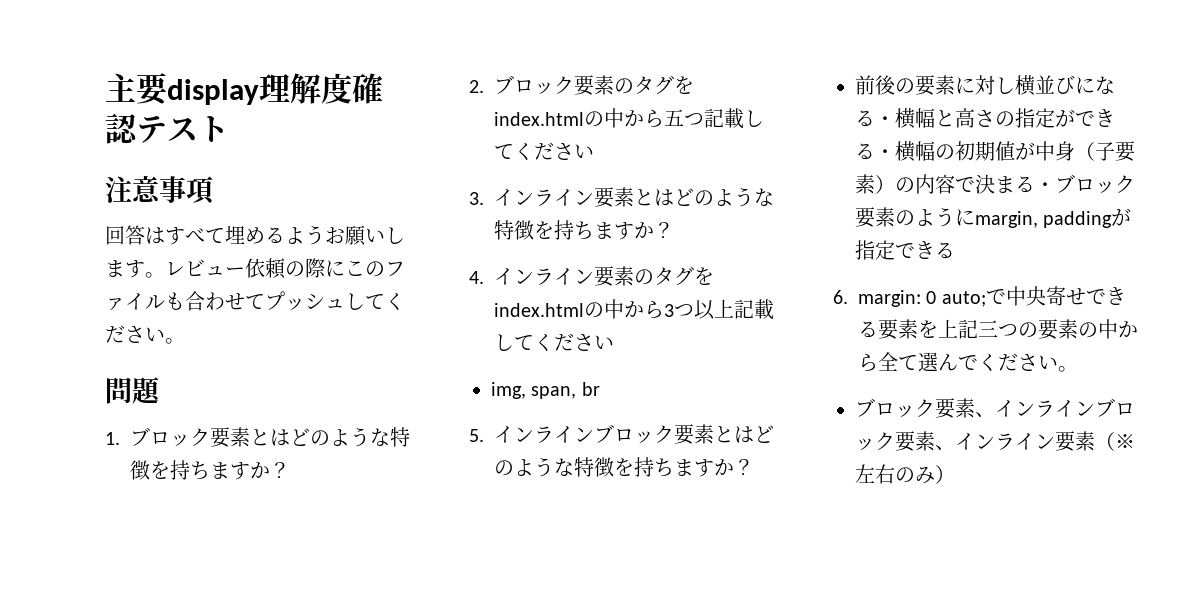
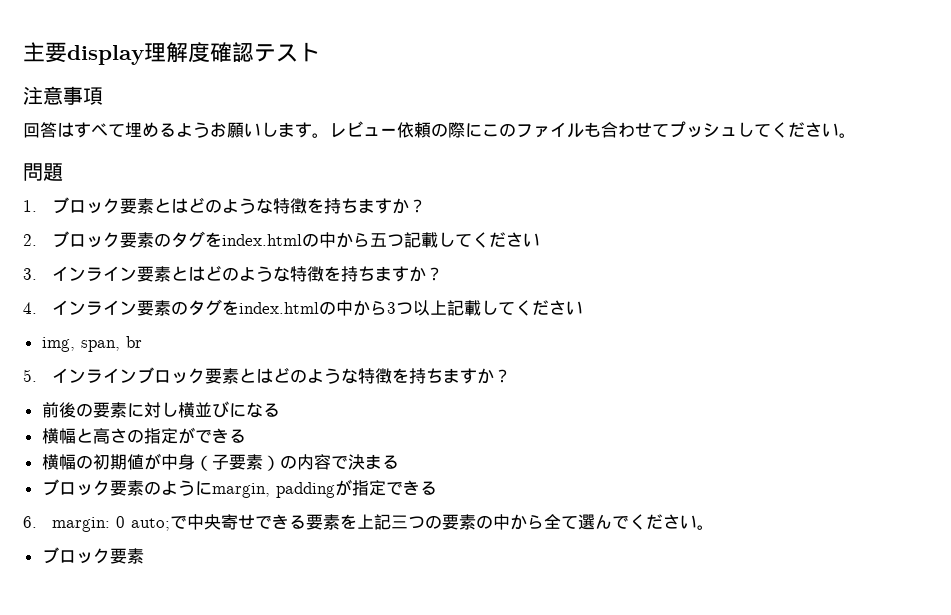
- 前後の要素に対し横並びになる・横幅と高さの指定ができる・横幅の初期値が中身（子要素）の内容で決まる・ブロック要素のようにmargin, paddingが指定できる
+ 前後の要素に対し横並びになる
+ 横幅と高さの指定ができる
+ 横幅の初期値が中身（子要素）の内容で決まる
+ ブロック要素のようにmargin, paddingが指定できる
  6. margin: 0 auto;で中央寄せできる要素を上記三つの要素の中から全て選んでください。
- ブロック要素、インラインブロック要素、インライン要素（※左右のみ）
+ ブロック要素

